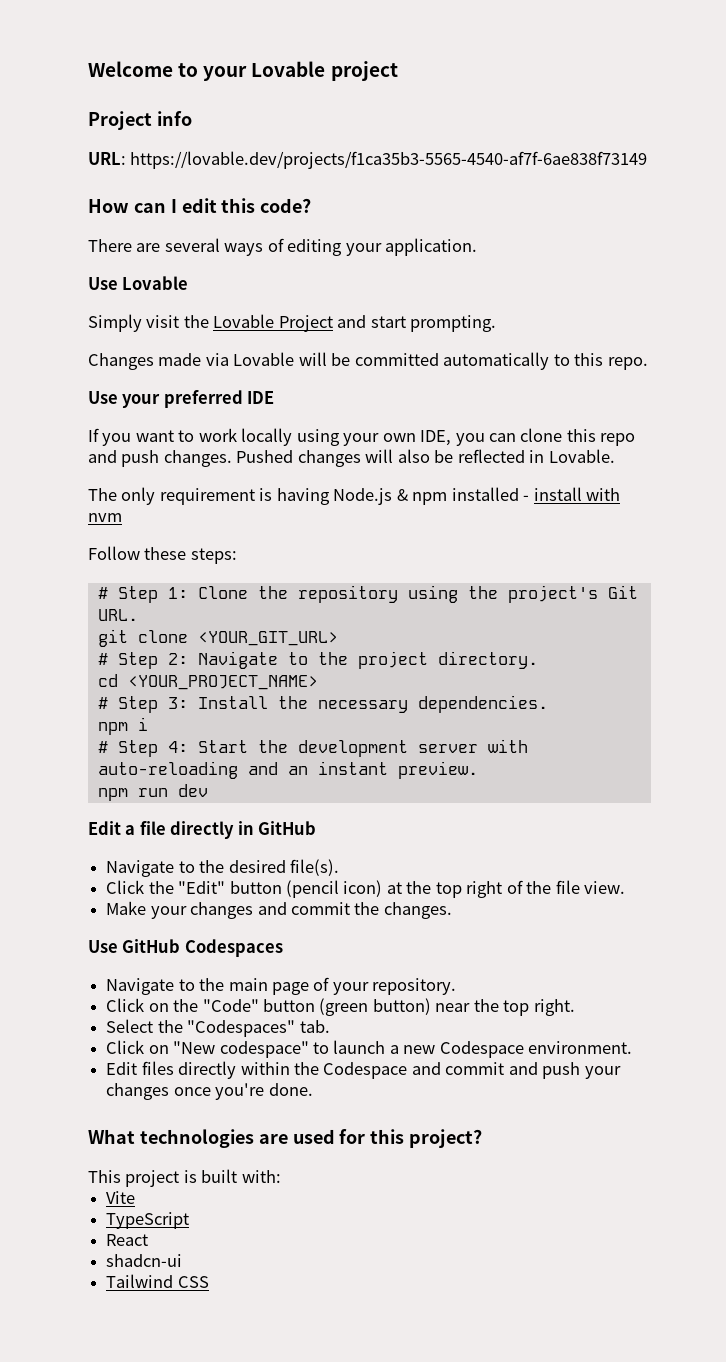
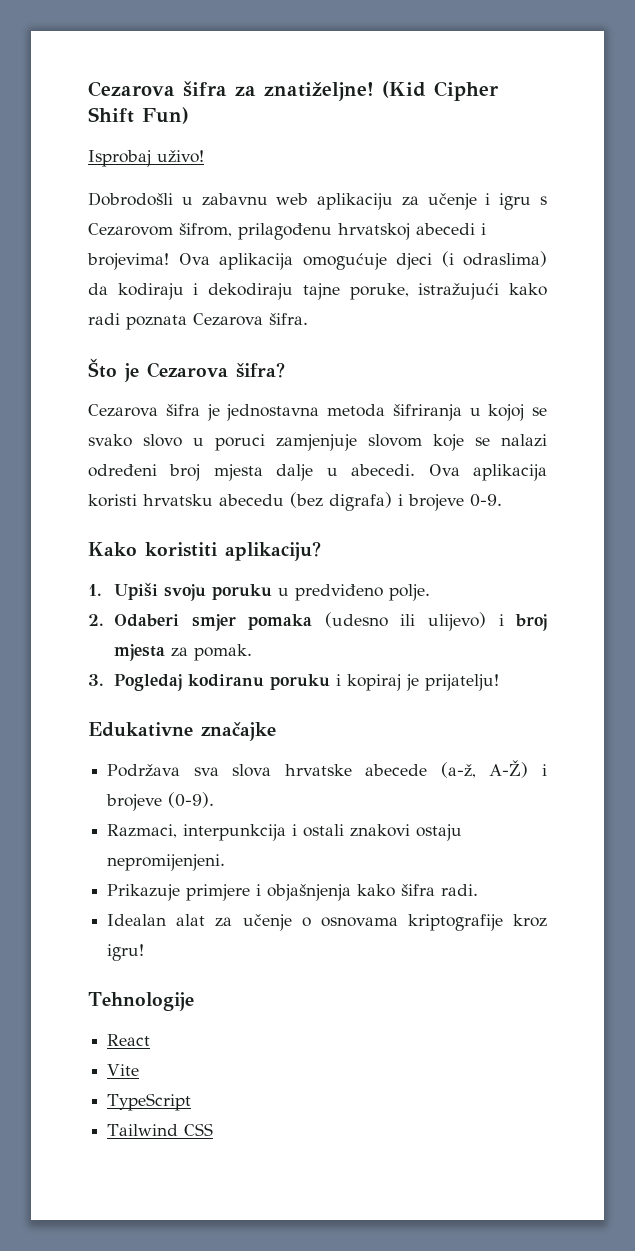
- Welcome to your Lovable project
- Project info
- URL: https://lovable.dev/projects/f1ca35b3-5565-4540-af7f-6ae838f73149
- How can I edit this code?
- There are several ways of editing your application.
- Use Lovable
- Simply visit the Lovable Project and start prompting.
- Changes made via Lovable will be committed automatically to this repo.
- Use your preferred IDE
- If you want to work locally using your own IDE, you can clone this repo and push changes. Pushed changes will also be reflected in Lovable.
- The only requirement is having Node.js & npm installed - install with nvm
- Follow these steps:
- # Step 1: Clone the repository using the project's Git URL.
- git clone <YOUR_GIT_URL>
- # Step 2: Navigate to the project directory.
- cd <YOUR_PROJECT_NAME>
- # Step 3: Install the necessary dependencies.
- npm i
- # Step 4: Start the development server with auto-reloading and an instant preview.
- npm run dev
- Edit a file directly in GitHub
- Navigate to the desired file(s).
- Click the "Edit" button (pencil icon) at the top right of the file view.
- Make your changes and commit the changes.
- Use GitHub Codespaces
- Navigate to the main page of your repository.
- Click on the "Code" button (green button) near the top right.
- Select the "Codespaces" tab.
- Click on "New codespace" to launch a new Codespace environment.
- Edit files directly within the Codespace and commit and push your changes once you're done.
- What technologies are used for this project?
- This project is built with:
+ Cezarova šifra za znatiželjne! (Kid Cipher Shift Fun)
+ Isprobaj uživo!
+ Dobrodošli u zabavnu web aplikaciju za učenje i igru s Cezarovom šifrom, prilagođenu hrvatskoj abecedi i brojevima! Ova aplikacija omogućuje djeci (i odraslima) da kodiraju i dekodiraju tajne poruke, istražujući kako radi poznata Cezarova šifra.
+ Što je Cezarova šifra?
+ Cezarova šifra je jednostavna metoda šifriranja u kojoj se svako slovo u poruci zamjenjuje slovom koje se nalazi određeni broj mjesta dalje u abecedi. Ova aplikacija koristi hrvatsku abecedu (bez digrafa) i brojeve 0-9.
+ Kako koristiti aplikaciju?
+ 1. Upiši svoju poruku u predviđeno polje.
+ 2. Odaberi smjer pomaka (udesno ili ulijevo) i broj mjesta za pomak.
+ 3. Pogledaj kodiranu poruku i kopiraj je prijatelju!
+ Edukativne značajke
+ Podržava sva slova hrvatske abecede (a-ž, A-Ž) i brojeve (0-9).
+ Razmaci, interpunkcija i ostali znakovi ostaju nepromijenjeni.
+ Prikazuje primjere i objašnjenja kako šifra radi.
+ Idealan alat za učenje o osnovama kriptografije kroz igru!
+ Tehnologije
+ React
- React
- shadcn-ui

